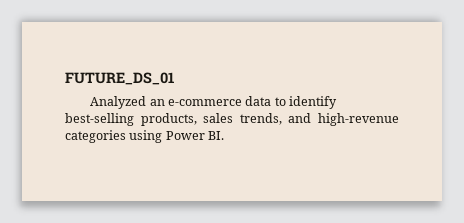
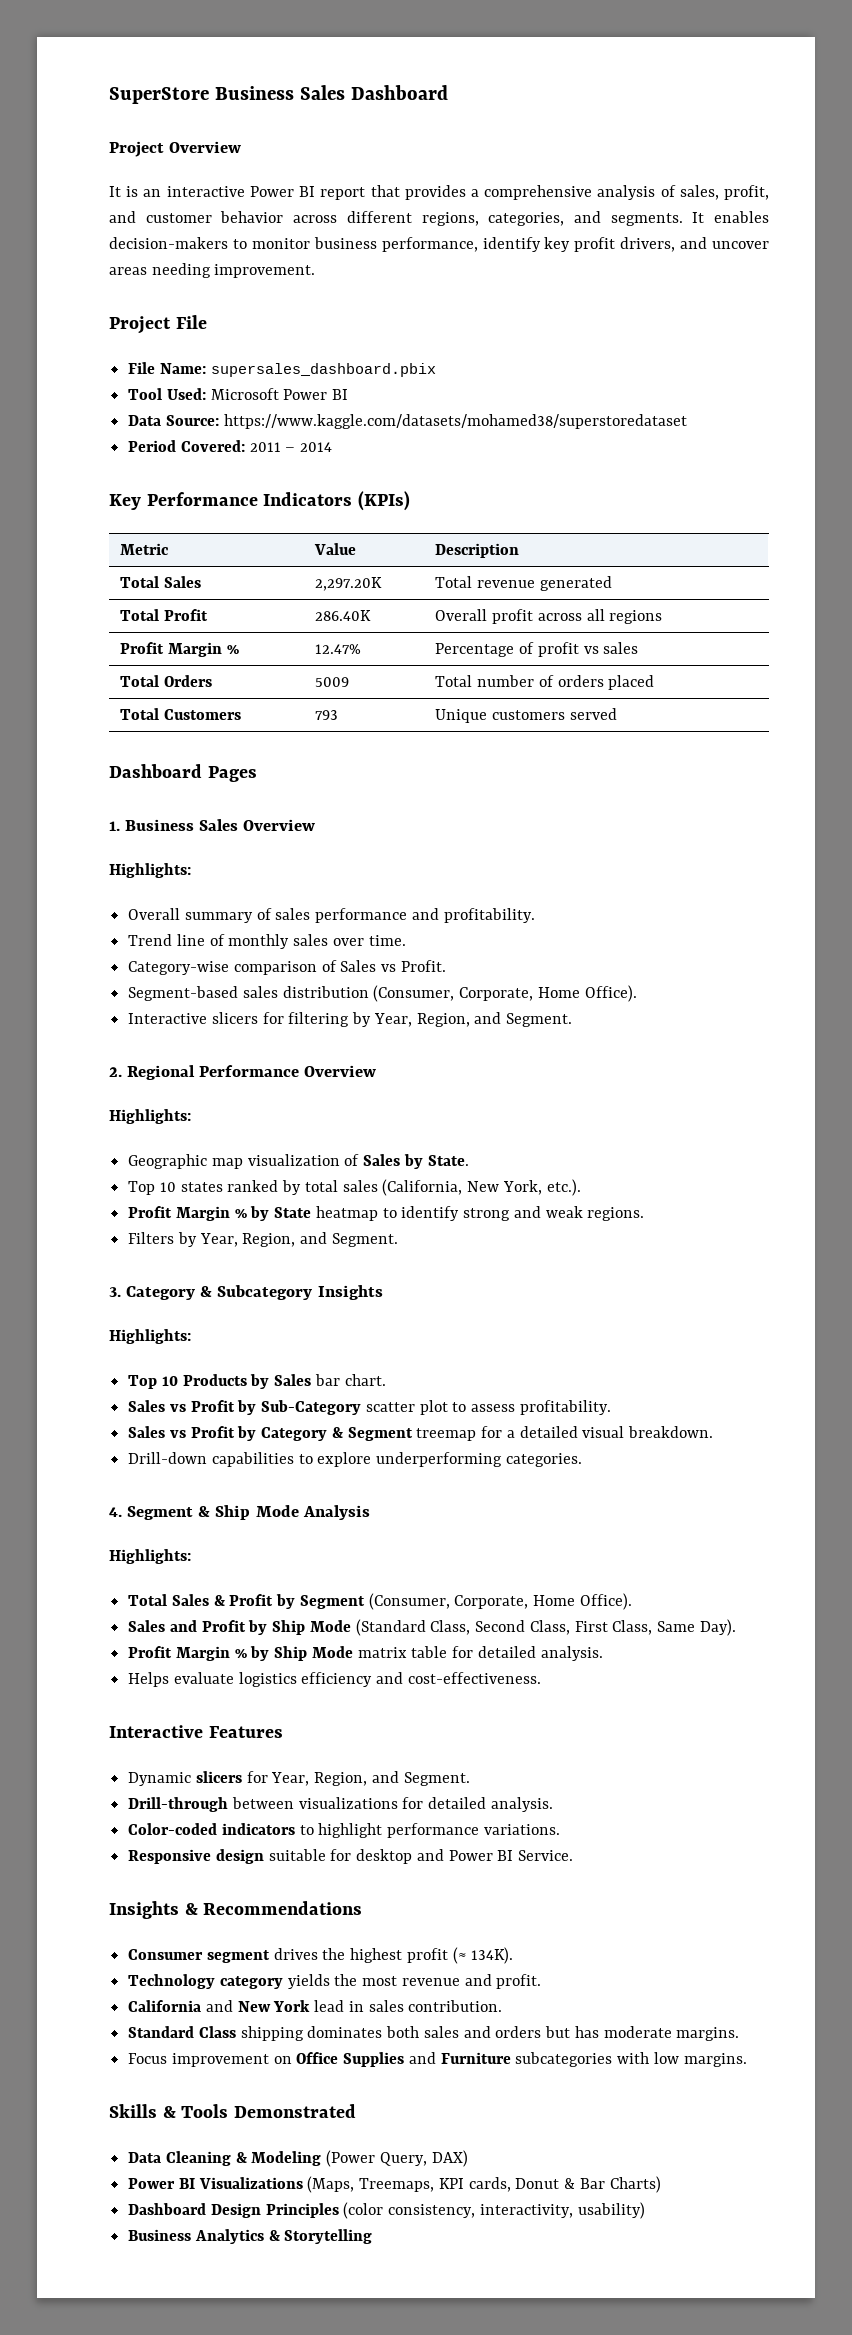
- FUTURE_DS_01
- Analyzed an e-commerce data to identify best-selling products, sales trends, and high-revenue categories using Power BI.
+ SuperStore Business Sales Dashboard
+ Project Overview
+ It is an interactive Power BI report that provides a comprehensive analysis of sales, profit, and customer behavior across different regions, categories, and segments. It enables decision-makers to monitor business performance, identify key profit drivers, and uncover areas needing improvement.
+ Project File
+ File Name: supersales_dashboard.pbix
+ Tool Used: Microsoft Power BI
+ Data Source: https://www.kaggle.com/datasets/mohamed38/superstoredataset
+ Period Covered: 2011 – 2014
+ Key Performance Indicators (KPIs)
+ Metric | Value | Description
+ Total Sales | 2,297.20K | Total revenue generated
+ Total Profit | 286.40K | Overall profit across all regions
+ Profit Margin % | 12.47% | Percentage of profit vs sales
+ Total Orders | 5009 | Total number of orders placed
+ Total Customers | 793 | Unique customers served
+ Dashboard Pages
+ 1. Business Sales Overview
+ Highlights:
+ Overall summary of sales performance and profitability.
+ Trend line of monthly sales over time.
+ Category-wise comparison of Sales vs Profit.
+ Segment-based sales distribution (Consumer, Corporate, Home Office).
+ Interactive slicers for filtering by Year, Region, and Segment.
+ 2. Regional Performance Overview
+ Highlights:
+ Geographic map visualization of Sales by State.
+ Top 10 states ranked by total sales (California, New York, etc.).
+ Profit Margin % by State heatmap to identify strong and weak regions.
+ Filters by Year, Region, and Segment.
+ 3. Category & Subcategory Insights
+ Highlights:
+ Top 10 Products by Sales bar chart.
+ Sales vs Profit by Sub-Category scatter plot to assess profitability.
+ Sales vs Profit by Category & Segment treemap for a detailed visual breakdown.
+ Drill-down capabilities to explore underperforming categories.
+ 4. Segment & Ship Mode Analysis
+ Highlights:
+ Total Sales & Profit by Segment (Consumer, Corporate, Home Office).
+ Sales and Profit by Ship Mode (Standard Class, Second Class, First Class, Same Day).
+ Profit Margin % by Ship Mode matrix table for detailed analysis.
+ Helps evaluate logistics efficiency and cost-effectiveness.
+ Interactive Features
+ Dynamic slicers for Year, Region, and Segment.
+ Drill-through between visualizations for detailed analysis.
+ Color-coded indicators to highlight performance variations.
+ Responsive design suitable for desktop and Power BI Service.
+ Insights & Recommendations
+ Consumer segment drives the highest profit (≈ 134K).
+ Technology category yields the most revenue and profit.
+ California and New York lead in sales contribution.
+ Standard Class shipping dominates both sales and orders but has moderate margins.
+ Focus improvement on Office Supplies and Furniture subcategories with low margins.
+ Skills & Tools Demonstrated
+ Data Cleaning & Modeling (Power Query, DAX)
+ Power BI Visualizations (Maps, Treemaps, KPI cards, Donut & Bar Charts)
+ Dashboard Design Principles (color consistency, interactivity, usability)
+ Business Analytics & Storytelling

